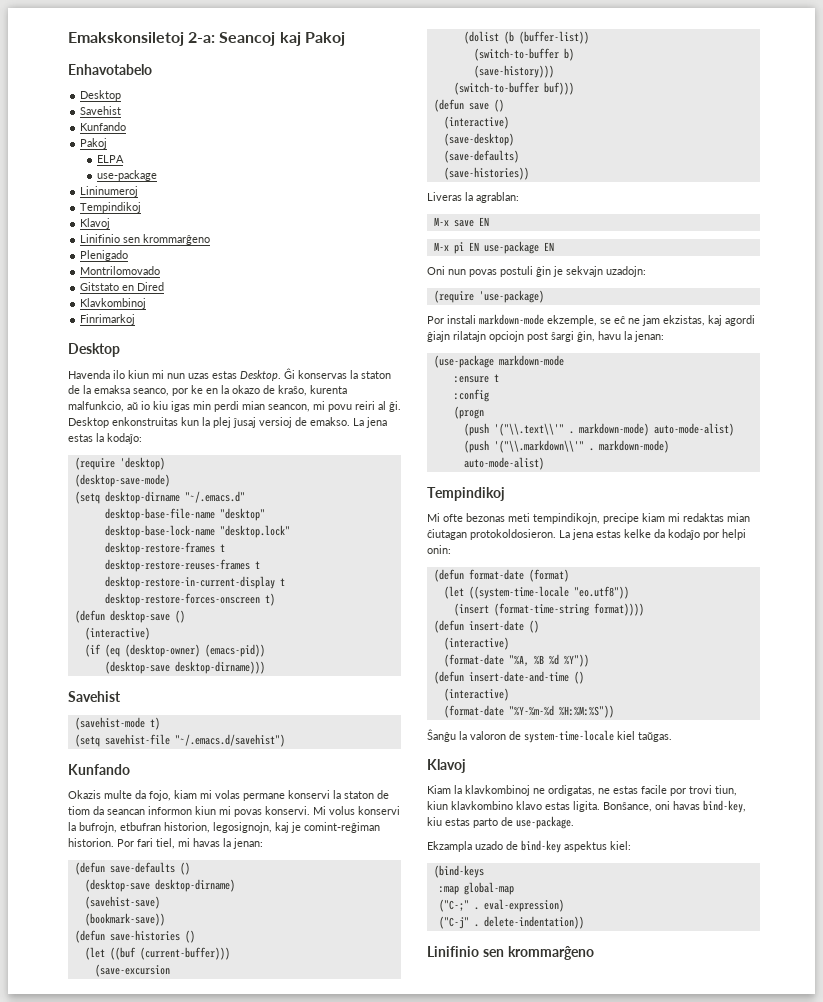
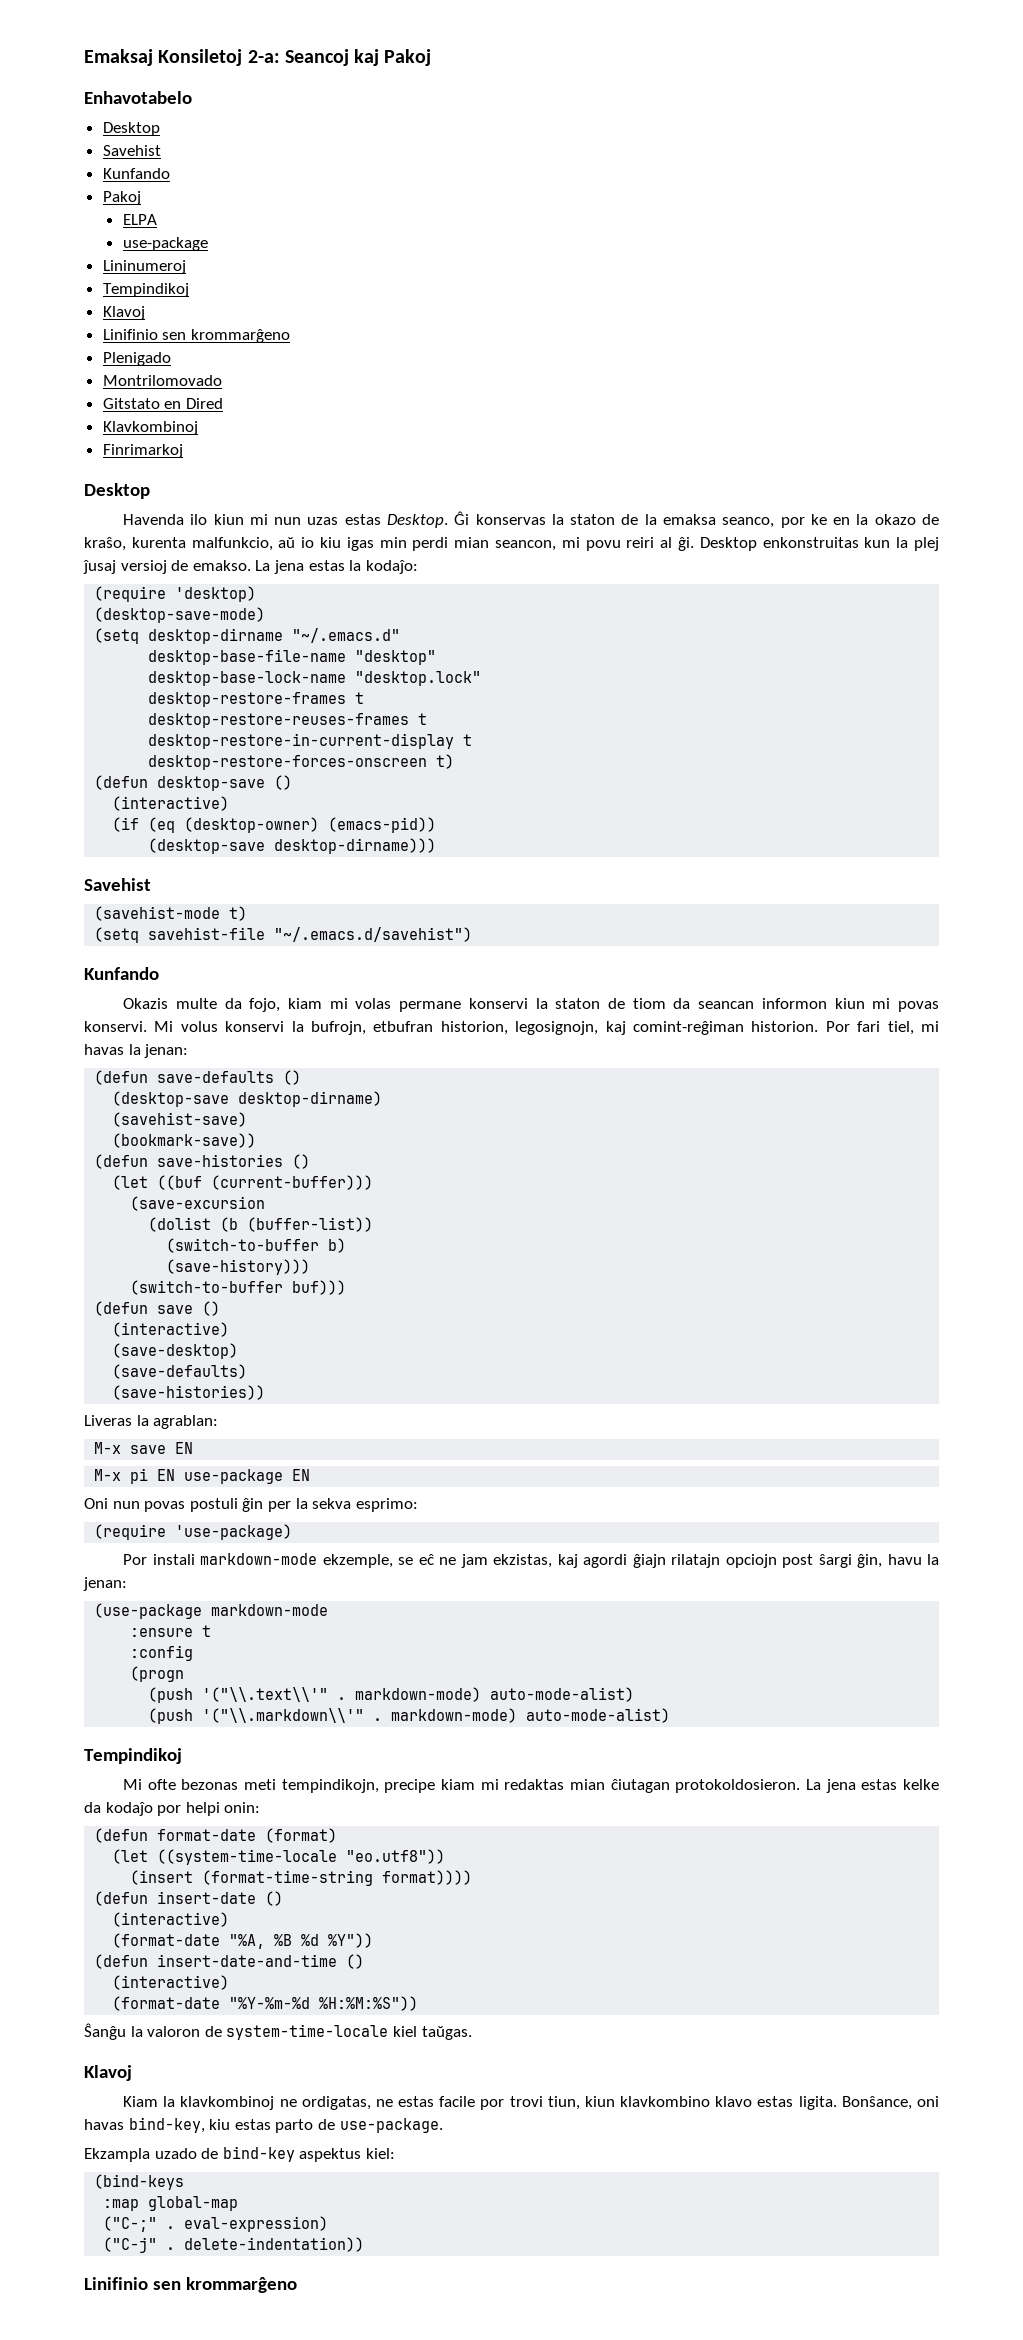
- Emakskonsiletoj 2-a: Seancoj kaj Pakoj
+ Emaksaj Konsiletoj 2-a: Seancoj kaj Pakoj
- Mi volus konservi la bufrojn, etbufran historion, legosignojn, kaj je comint-reĝiman historion.
+ Mi volus konservi la bufrojn, etbufran historion, legosignojn, kaj comint-reĝiman historion.
- Oni nun povas postuli ĝin je sekvajn uzadojn:
+ Oni nun povas postuli ĝin per la sekva esprimo:

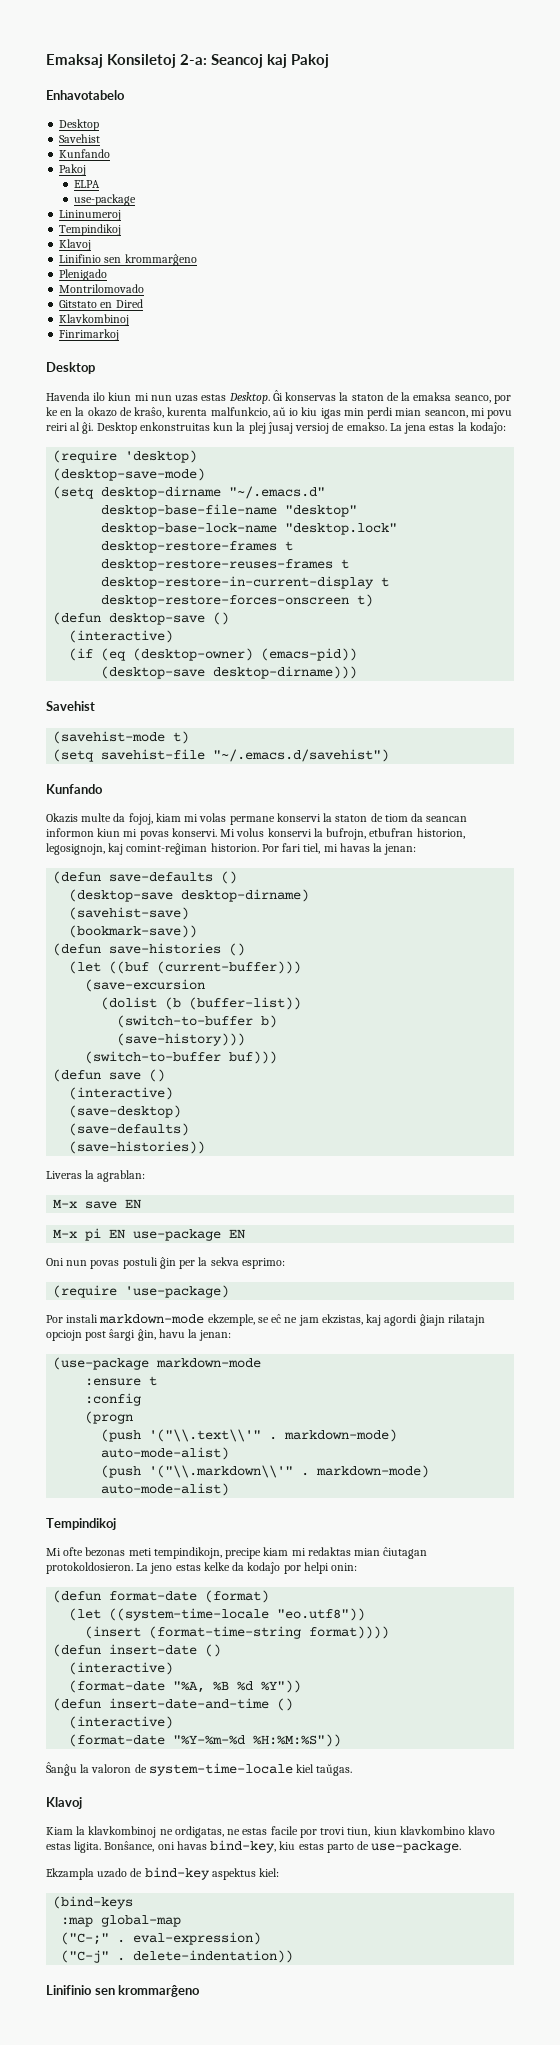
- Okazis multe da fojo, kiam mi volas permane konservi la staton de tiom da seancan informon kiun mi povas konservi.
+ Okazis multe da fojoj, kiam mi volas permane konservi la staton de tiom da seancan informon kiun mi povas konservi.
- La jena estas kelke da kodaĵo por helpi onin:
+ La jeno estas kelke da kodaĵo por helpi onin:

